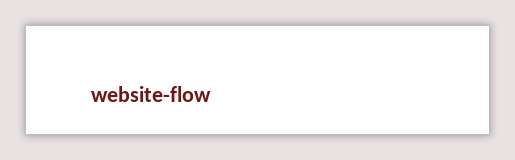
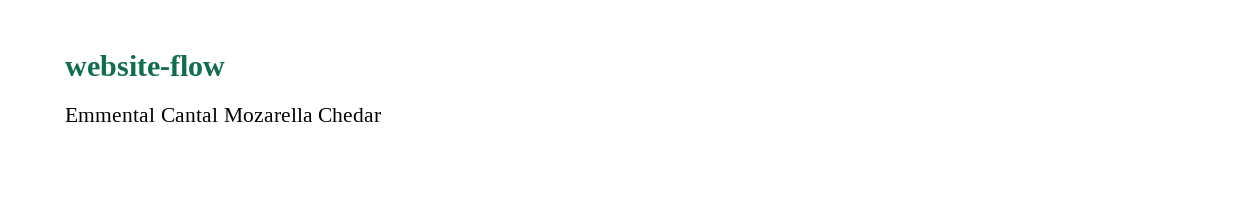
+ Emmental Cantal Mozarella Chedar

